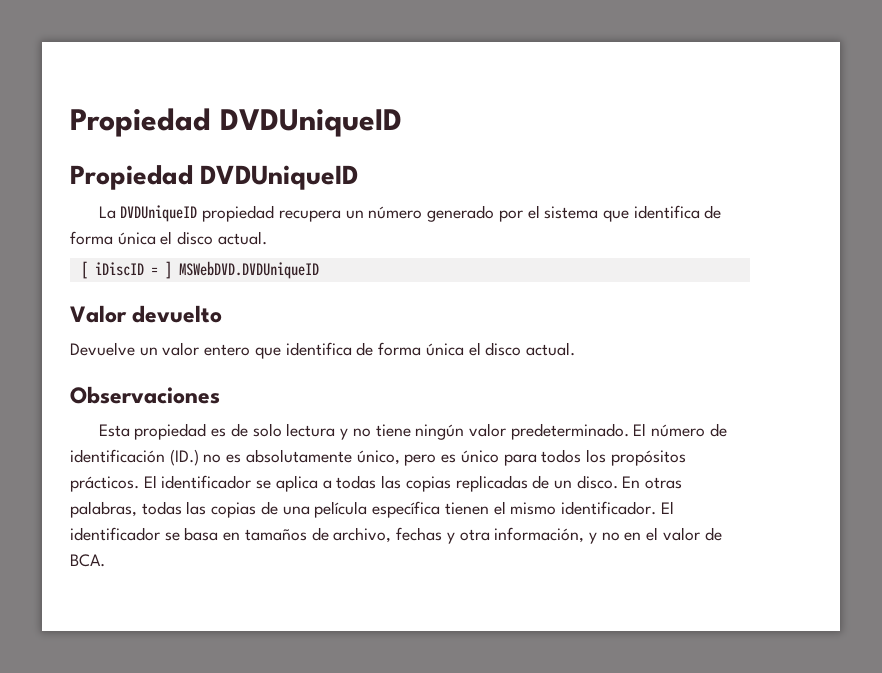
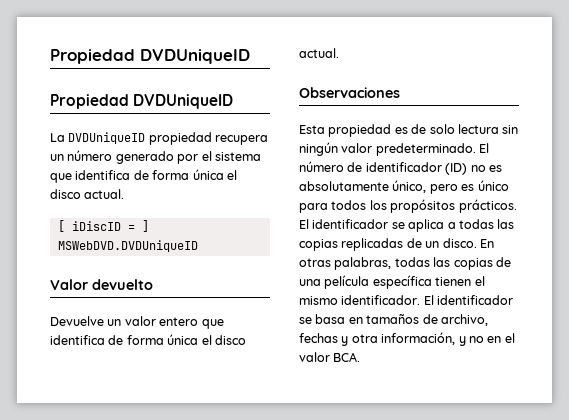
- Esta propiedad es de solo lectura y no tiene ningún valor predeterminado.
+ Esta propiedad es de solo lectura sin ningún valor predeterminado.
- El número de identificación (ID.) no es absolutamente único, pero es único para todos los propósitos prácticos.
+ El número de identificador (ID) no es absolutamente único, pero es único para todos los propósitos prácticos.
- El identificador se basa en tamaños de archivo, fechas y otra información, y no en el valor de BCA.
+ El identificador se basa en tamaños de archivo, fechas y otra información, y no en el valor BCA.

